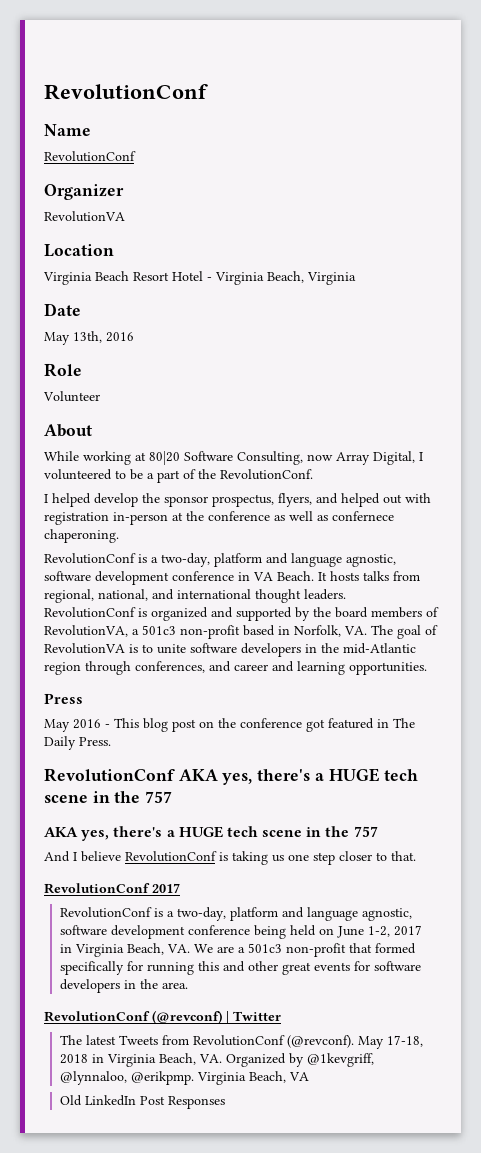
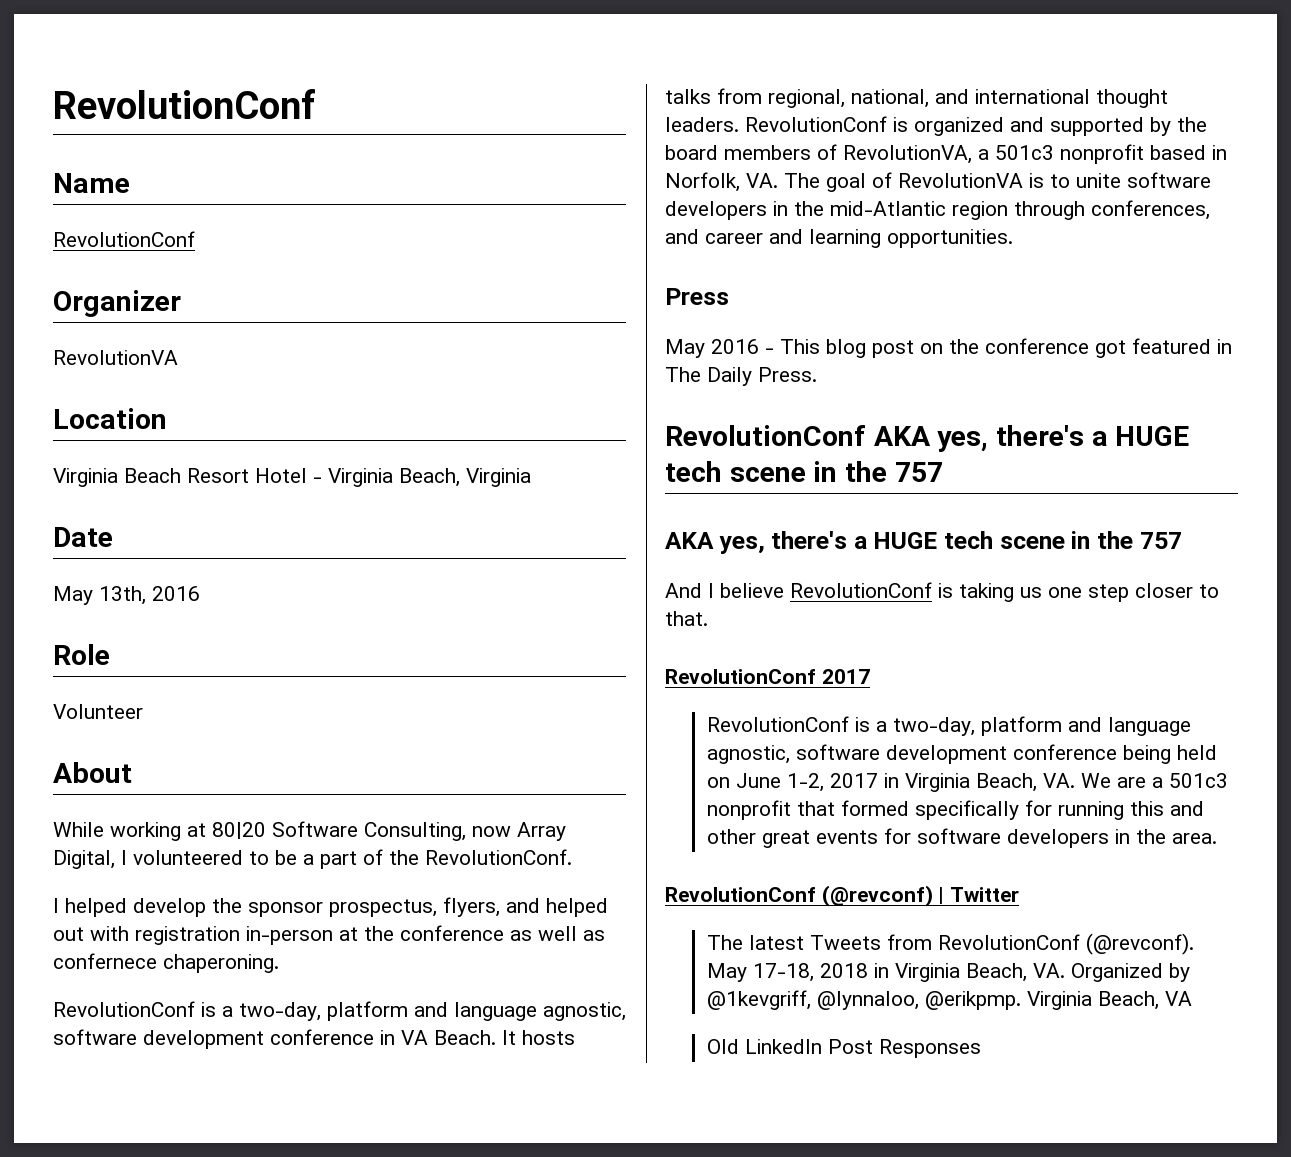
- RevolutionConf is organized and supported by the board members of RevolutionVA, a 501c3 non-profit based in Norfolk, VA. The goal of RevolutionVA is to unite software developers in the mid-Atlantic region through conferences, and career and learning opportunities.
+ RevolutionConf is organized and supported by the board members of RevolutionVA, a 501c3 nonprofit based in Norfolk, VA. The goal of RevolutionVA is to unite software developers in the mid-Atlantic region through conferences, and career and learning opportunities.
- RevolutionConf is a two-day, platform and language agnostic, software development conference being held on June 1-2, 2017 in Virginia Beach, VA. We are a 501c3 non-profit that formed specifically for running this and other great events for software developers in the area.
+ RevolutionConf is a two-day, platform and language agnostic, software development conference being held on June 1-2, 2017 in Virginia Beach, VA. We are a 501c3 nonprofit that formed specifically for running this and other great events for software developers in the area.

